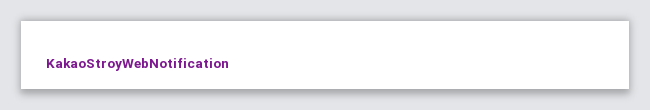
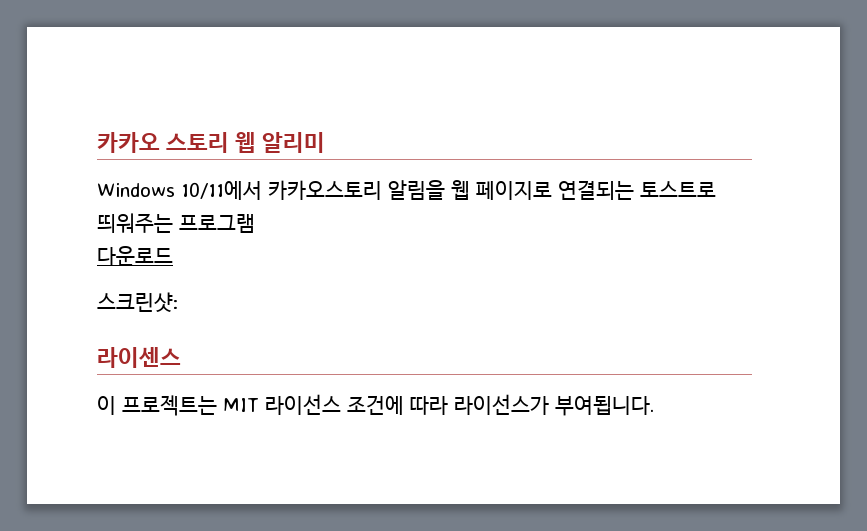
- KakaoStroyWebNotification
+ 카카오 스토리 웹 알리미
+ Windows 10/11에서 카카오스토리 알림을 웹 페이지로 연결되는 토스트로 띄워주는 프로그램
+ 다운로드
+ 스크린샷:
+ 라이센스
+ 이 프로젝트는 MIT 라이선스 조건에 따라 라이선스가 부여됩니다.

